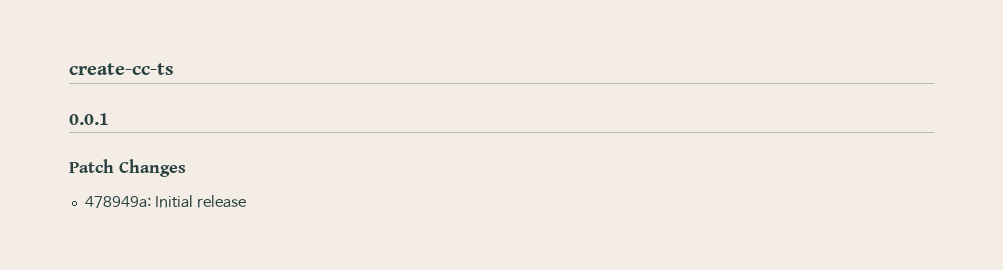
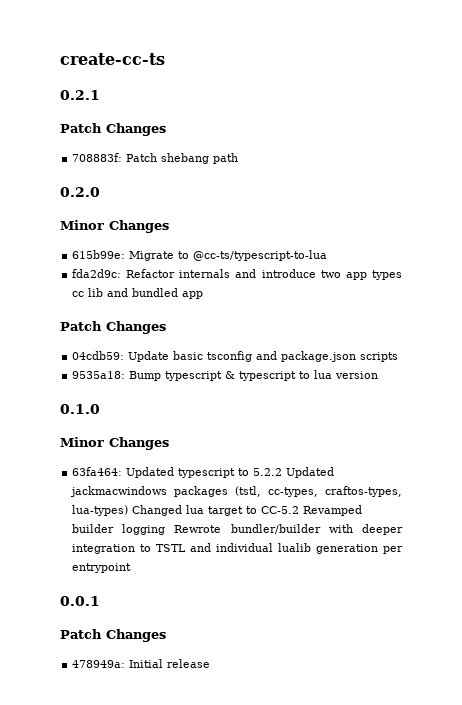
+ 0.2.1
+ Patch Changes
+ 708883f: Patch shebang path
+ 0.2.0
+ Minor Changes
+ 615b99e: Migrate to @cc-ts/typescript-to-lua
+ fda2d9c: Refactor internals and introduce two app types cc lib and bundled app
+ Patch Changes
+ 04cdb59: Update basic tsconfig and package.json scripts
+ 9535a18: Bump typescript & typescript to lua version
+ 0.1.0
+ Minor Changes
+ 63fa464: Updated typescript to 5.2.2 Updated jackmacwindows packages (tstl, cc-types, craftos-types, lua-types) Changed lua target to CC-5.2 Revamped builder logging Rewrote bundler/builder with deeper integration to TSTL and individual lualib generation per entrypoint

